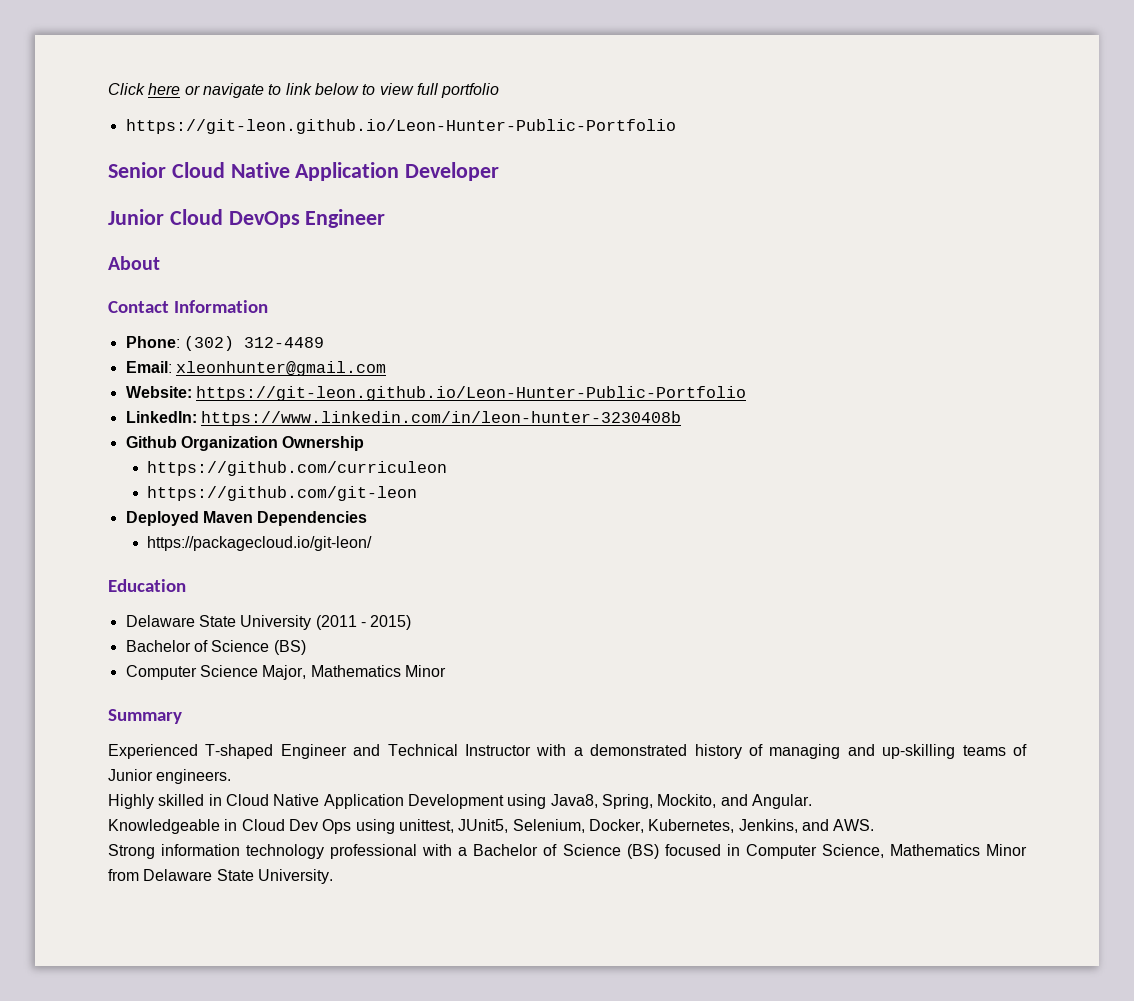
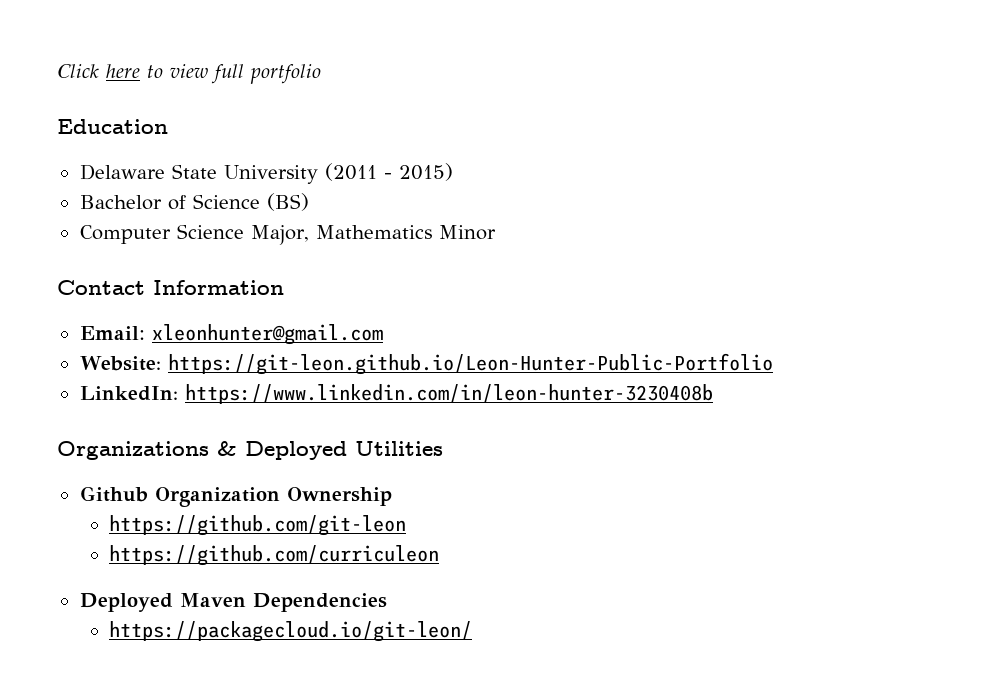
- Click here or navigate to link below to view full portfolio
- https://git-leon.github.io/Leon-Hunter-Public-Portfolio
- Senior Cloud Native Application Developer
- Junior Cloud DevOps Engineer
- About
- Contact Information
- Phone: (302) 312-4489
- Email: xleonhunter@gmail.com
- Website: https://git-leon.github.io/Leon-Hunter-Public-Portfolio
- LinkedIn: https://www.linkedin.com/in/leon-hunter-3230408b
- Github Organization Ownership
- https://github.com/curriculeon
- https://github.com/git-leon
- Deployed Maven Dependencies
- https://packagecloud.io/git-leon/
+ Click here to view full portfolio
- Summary
- Experienced T-shaped Engineer and Technical Instructor with a demonstrated history of managing and up-skilling teams of Junior engineers.
- Highly skilled in Cloud Native Application Development using Java8, Spring, Mockito, and Angular.
- Knowledgeable in Cloud Dev Ops using unittest, JUnit5, Selenium, Docker, Kubernetes, Jenkins, and AWS.
- Strong information technology professional with a Bachelor of Science (BS) focused in Computer Science, Mathematics Minor from Delaware State University.
+ Contact Information
+ Email: xleonhunter@gmail.com
+ Website: https://git-leon.github.io/Leon-Hunter-Public-Portfolio
+ LinkedIn: https://www.linkedin.com/in/leon-hunter-3230408b
+ Organizations & Deployed Utilities
+ Github Organization Ownership
+ https://github.com/git-leon
+ https://github.com/curriculeon
+ Deployed Maven Dependencies
+ https://packagecloud.io/git-leon/

